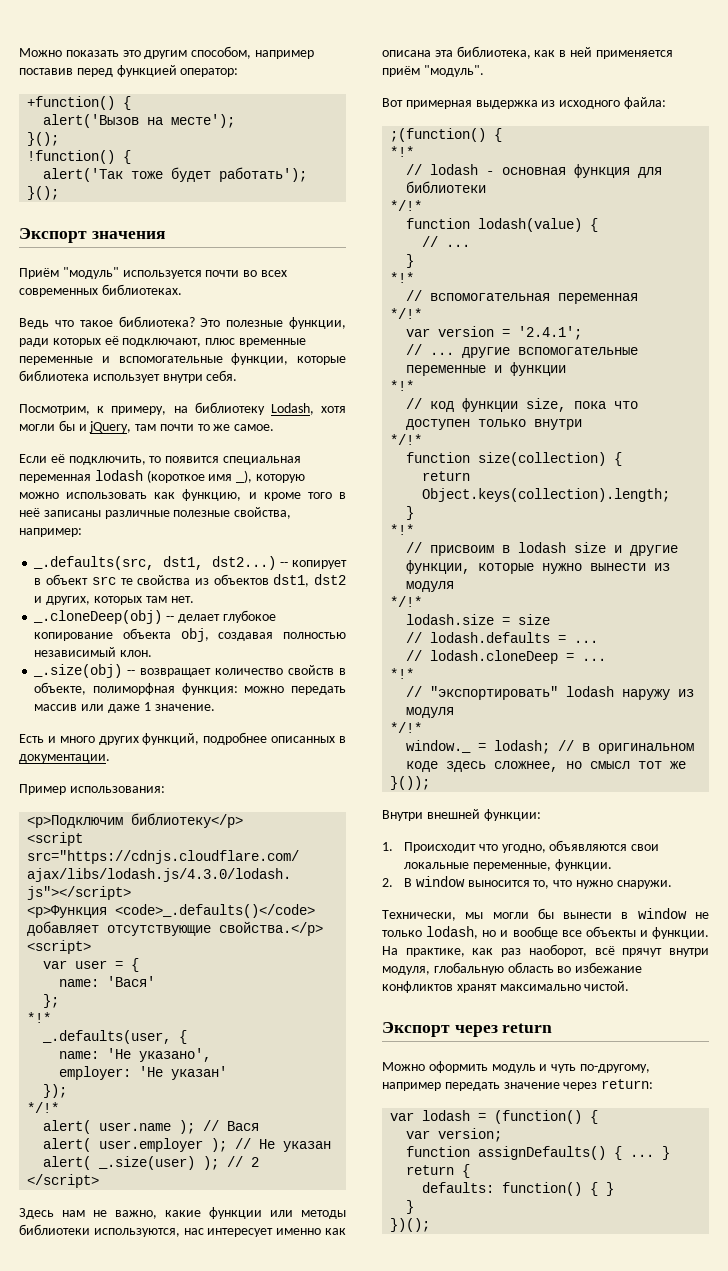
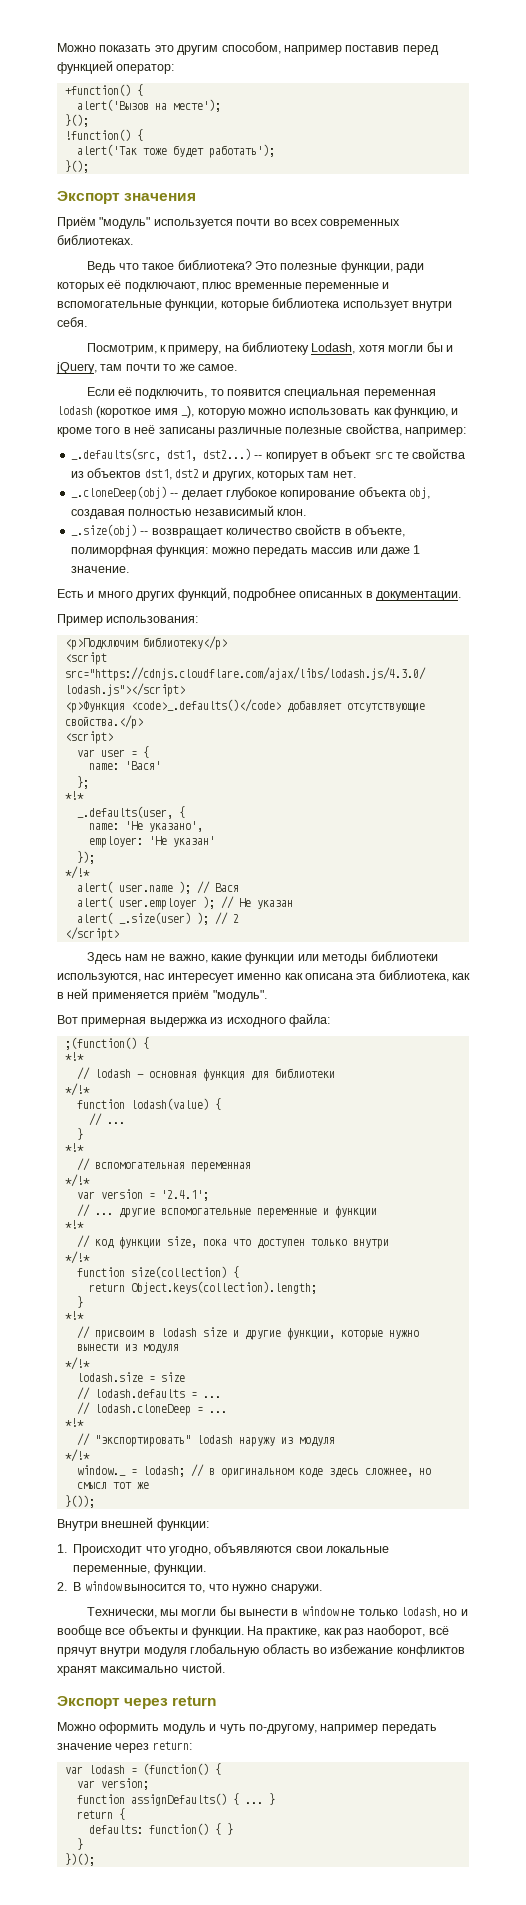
- На практике, как раз наоборот, всё прячут внутри модуля, глобальную область во избежание конфликтов хранят максимально чистой.
+ На практике, как раз наоборот, всё прячут внутри модуля глобальную область во избежание конфликтов хранят максимально чистой.

